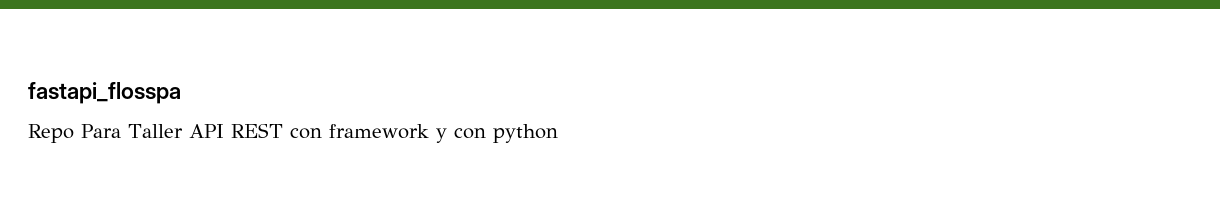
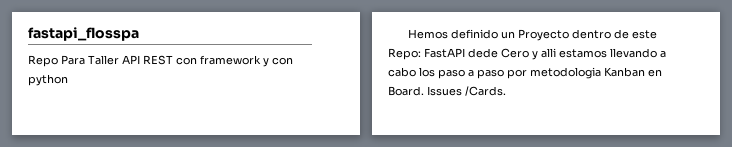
+ Hemos definido un Proyecto dentro de este Repo: FastAPI dede Cero y alli estamos llevando a cabo los paso a paso por metodologia Kanban en Board. Issues /Cards.

